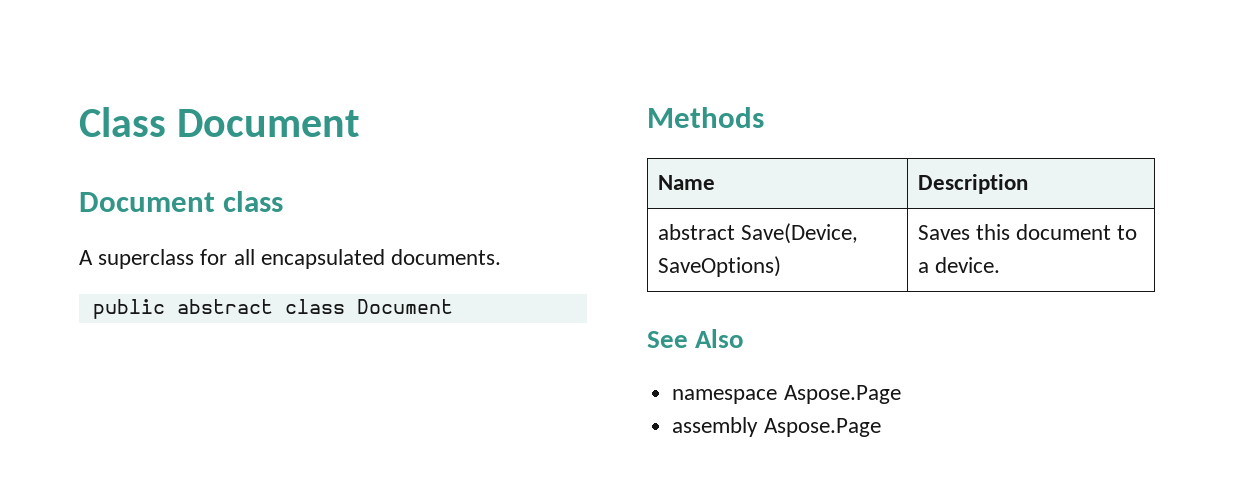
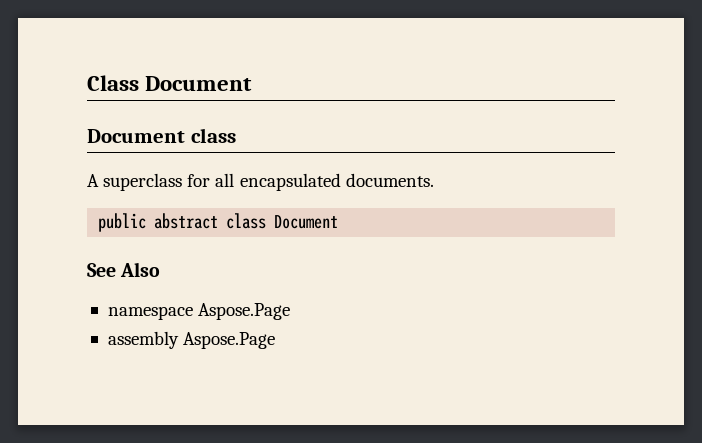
- Methods
- Name | Description
- abstract Save(Device, SaveOptions) | Saves this document to a device.

